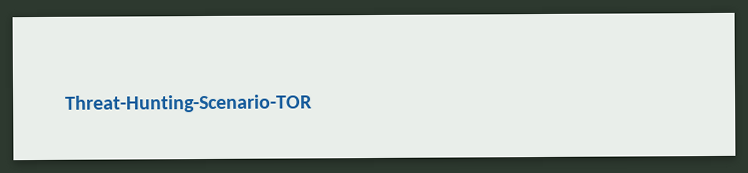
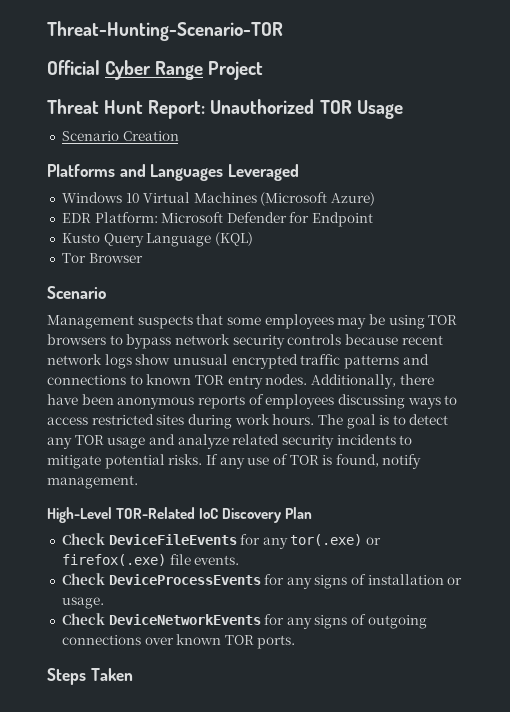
+ Official Cyber Range Project
+ Threat Hunt Report: Unauthorized TOR Usage
+ Scenario Creation
+ Platforms and Languages Leveraged
+ Windows 10 Virtual Machines (Microsoft Azure)
+ EDR Platform: Microsoft Defender for Endpoint
+ Kusto Query Language (KQL)
+ Tor Browser
+ Scenario
+ Management suspects that some employees may be using TOR browsers to bypass network security controls because recent network logs show unusual encrypted traffic patterns and connections to known TOR entry nodes. Additionally, there have been anonymous reports of employees discussing ways to access restricted sites during work hours. The goal is to detect any TOR usage and analyze related security incidents to mitigate potential risks. If any use of TOR is found, notify management.
+ High-Level TOR-Related IoC Discovery Plan
+ Check DeviceFileEvents for any tor(.exe) or firefox(.exe) file events.
+ Check DeviceProcessEvents for any signs of installation or usage.
+ Check DeviceNetworkEvents for any signs of outgoing connections over known TOR ports.
+ Steps Taken

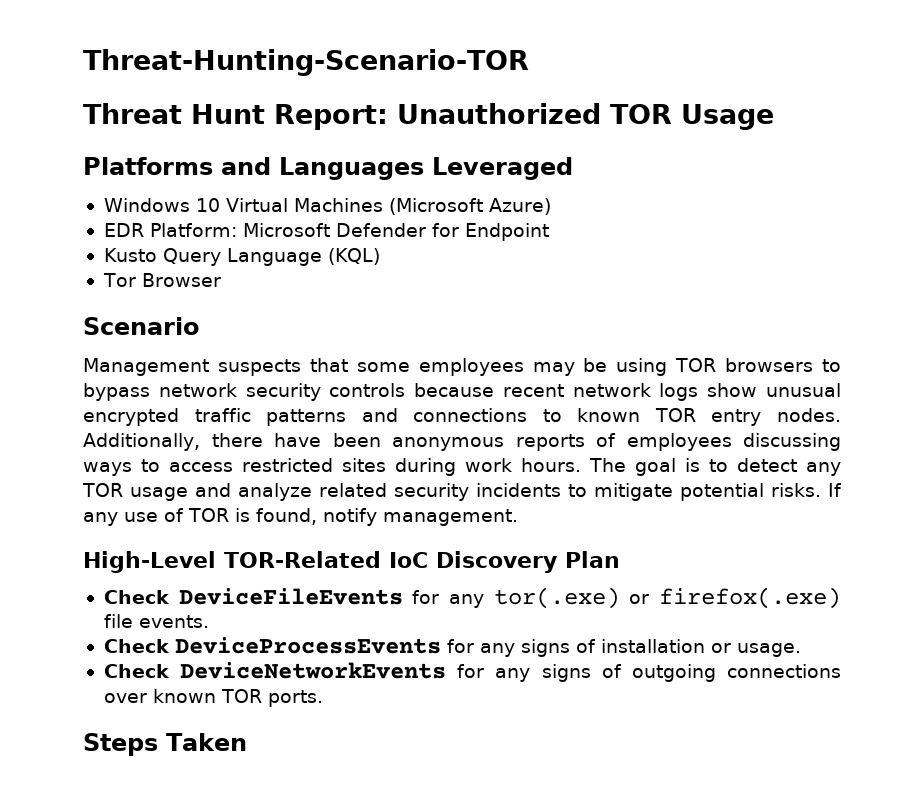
- Official Cyber Range Project
- Scenario Creation

